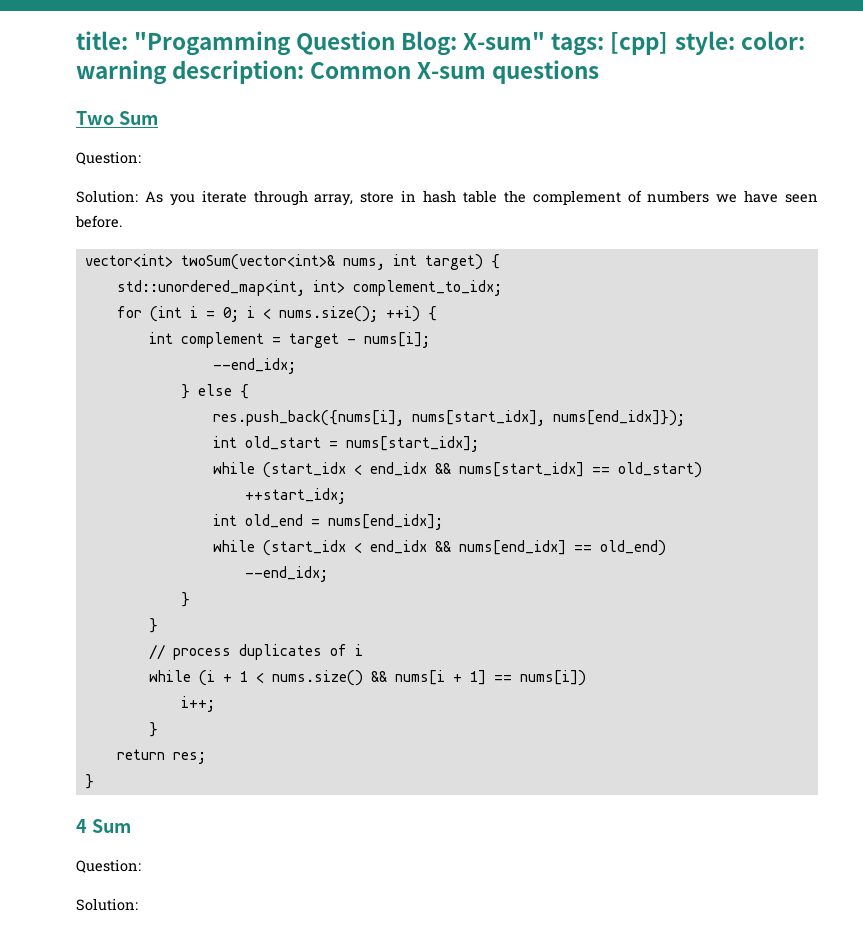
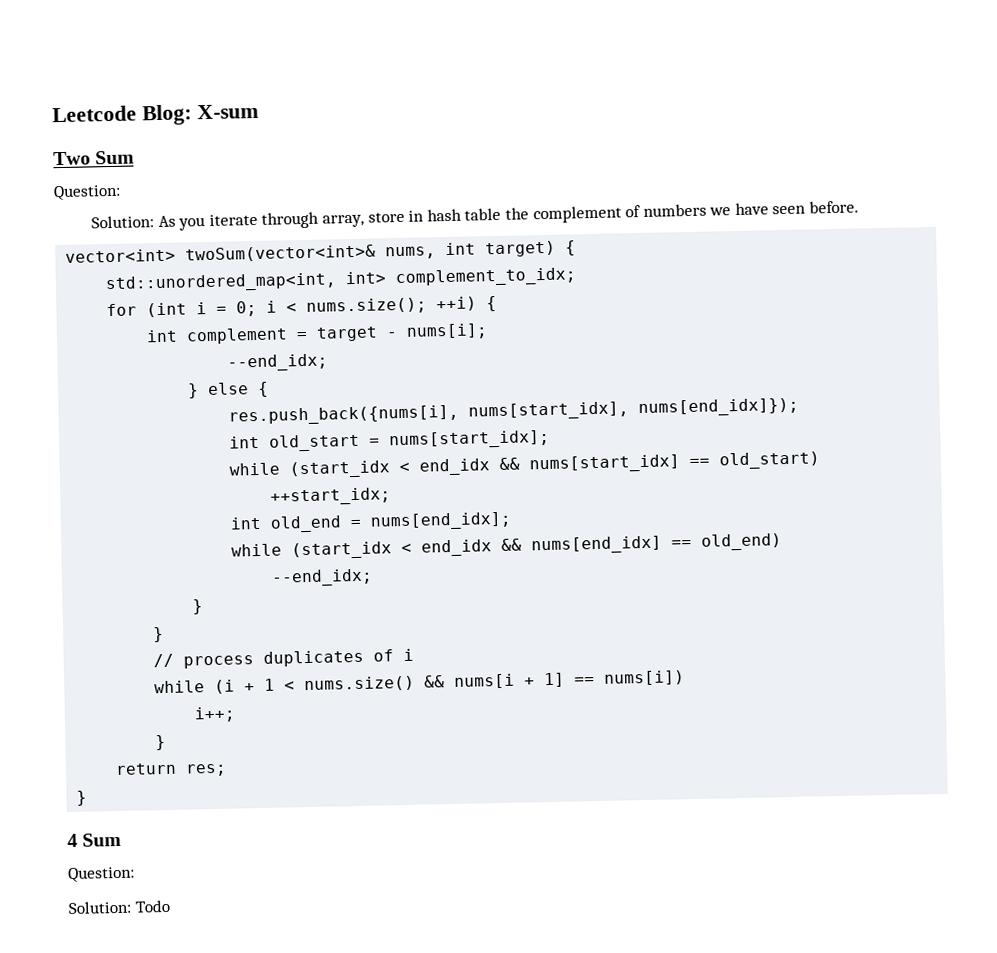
- title: "Progamming Question Blog: X-sum" tags: [cpp] style: color: warning description: Common X-sum questions
+ Leetcode Blog: X-sum
  4 Sum
  Question:
- Solution:
+ Solution: Todo

